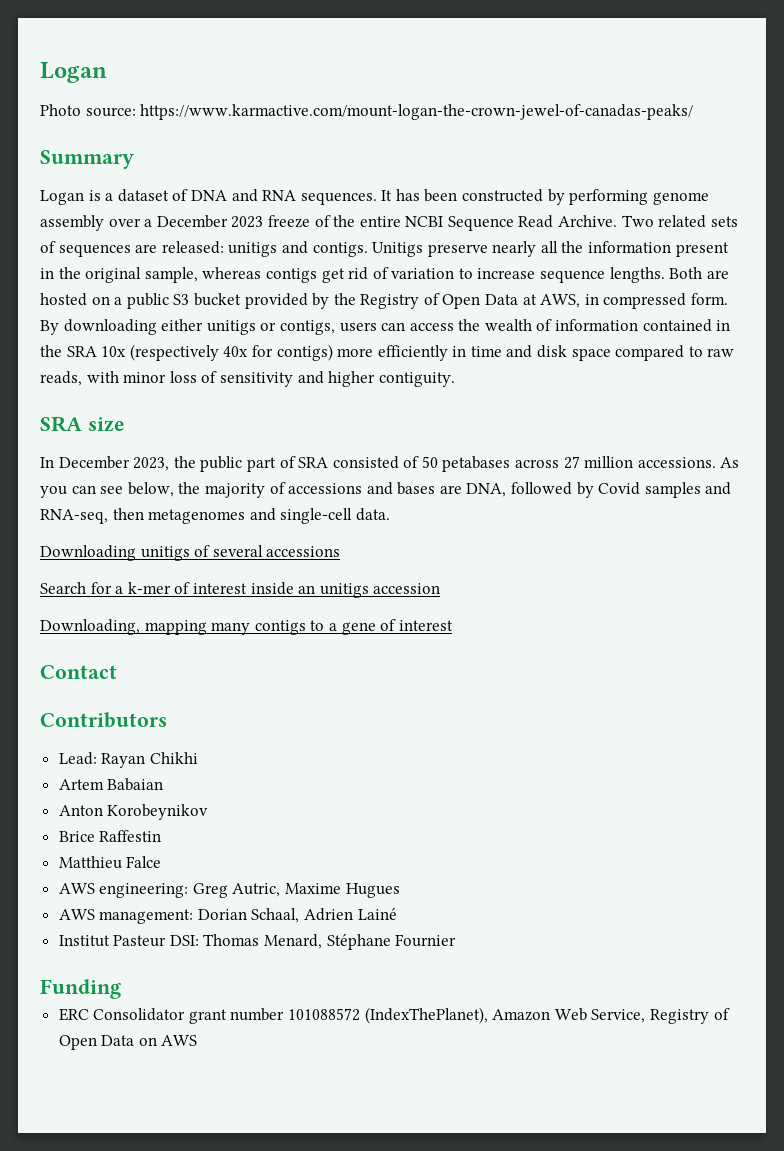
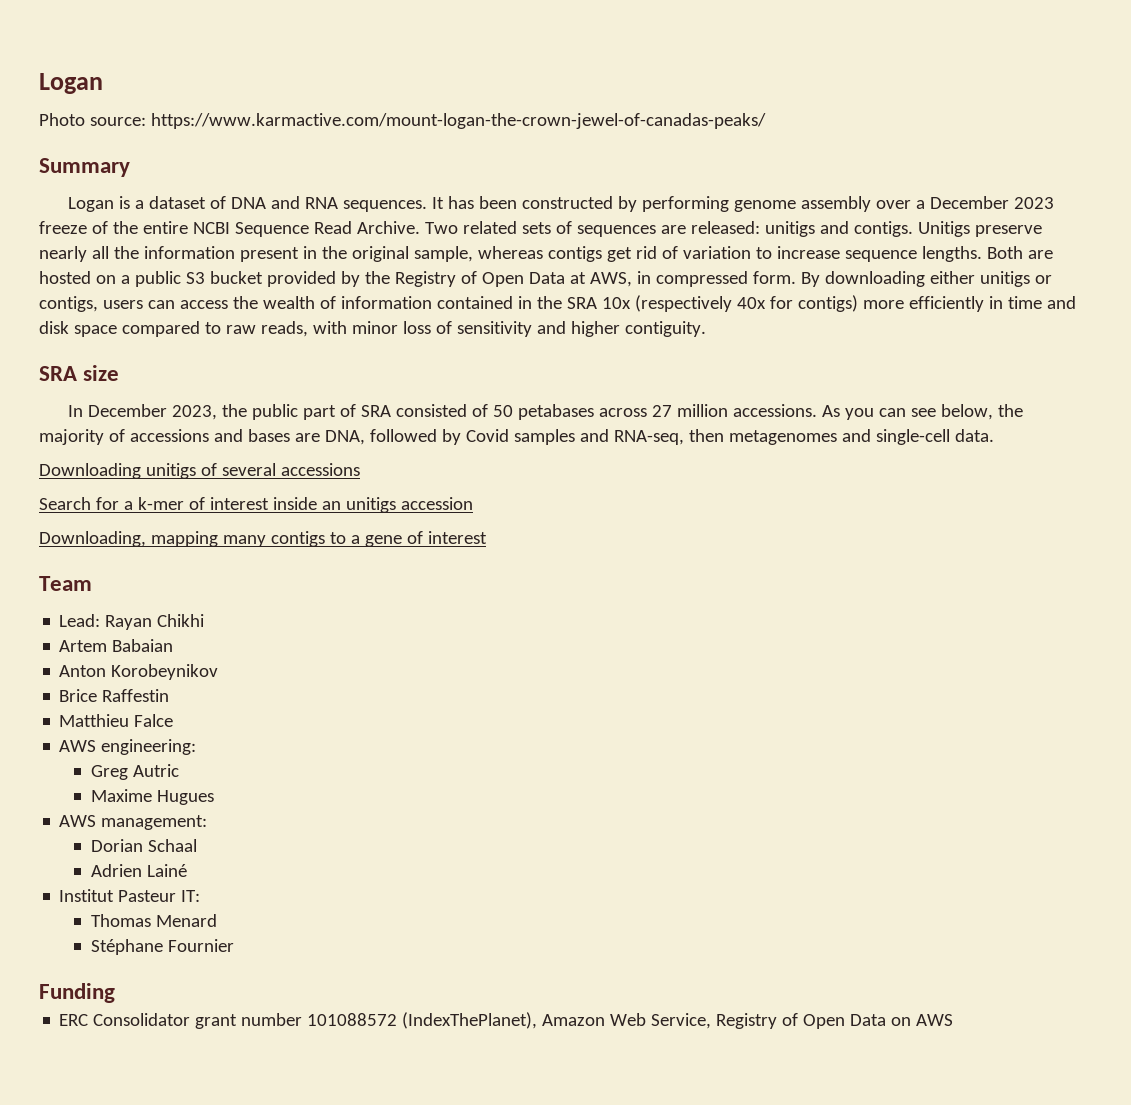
- Contact
- Contributors
+ Team
- AWS engineering: Greg Autric, Maxime Hugues
+ AWS engineering:
+ Greg Autric
+ Maxime Hugues
- AWS management: Dorian Schaal, Adrien Lainé
+ AWS management:
+ Dorian Schaal
+ Adrien Lainé
- Institut Pasteur DSI: Thomas Menard, Stéphane Fournier
+ Institut Pasteur IT:
+ Thomas Menard
+ Stéphane Fournier

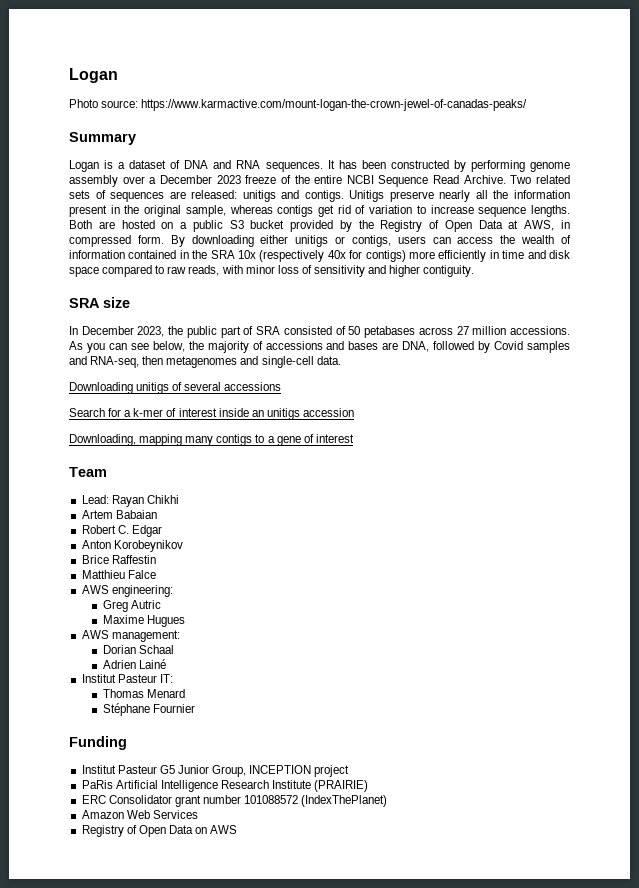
+ Robert C. Edgar
+ Institut Pasteur G5 Junior Group, INCEPTION project
+ PaRis Artificial Intelligence Research Institute (PRAIRIE)
- ERC Consolidator grant number 101088572 (IndexThePlanet), Amazon Web Service, Registry of Open Data on AWS
+ ERC Consolidator grant number 101088572 (IndexThePlanet)
+ Amazon Web Services
+ Registry of Open Data on AWS

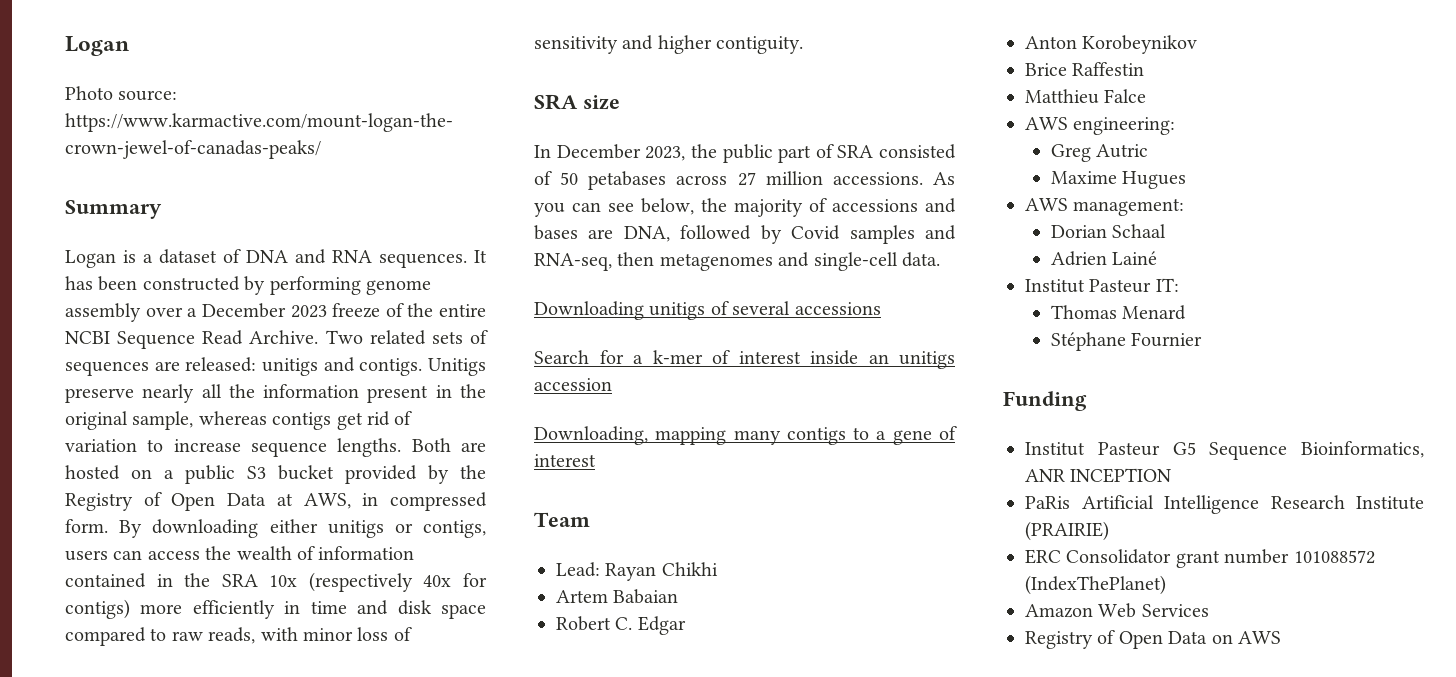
- Institut Pasteur G5 Junior Group, INCEPTION project
+ Institut Pasteur G5 Sequence Bioinformatics, ANR INCEPTION

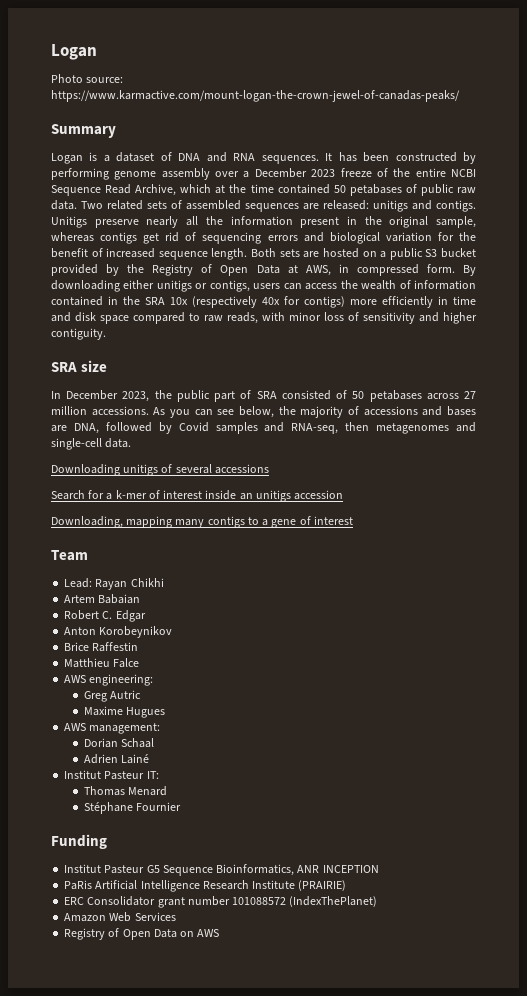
- It has been constructed by performing genome assembly over a December 2023 freeze of the entire NCBI Sequence Read Archive.
+ It has been constructed by performing genome assembly over a December 2023 freeze of the entire NCBI Sequence Read Archive, which at the time contained 50 petabases of public raw data.
- Two related sets of sequences are released: unitigs and contigs.
+ Two related sets of assembled sequences are released: unitigs and contigs.
- Unitigs preserve nearly all the information present in the original sample, whereas contigs get rid of variation to increase sequence lengths. Both are hosted on a public S3 bucket provided by the Registry of Open Data at AWS, in compressed form.
+ Unitigs preserve nearly all the information present in the original sample, whereas contigs get rid of sequencing errors and biological variation for the benefit of increased sequence length. Both sets are hosted on a public S3 bucket provided by the Registry of Open Data at AWS, in compressed form.

